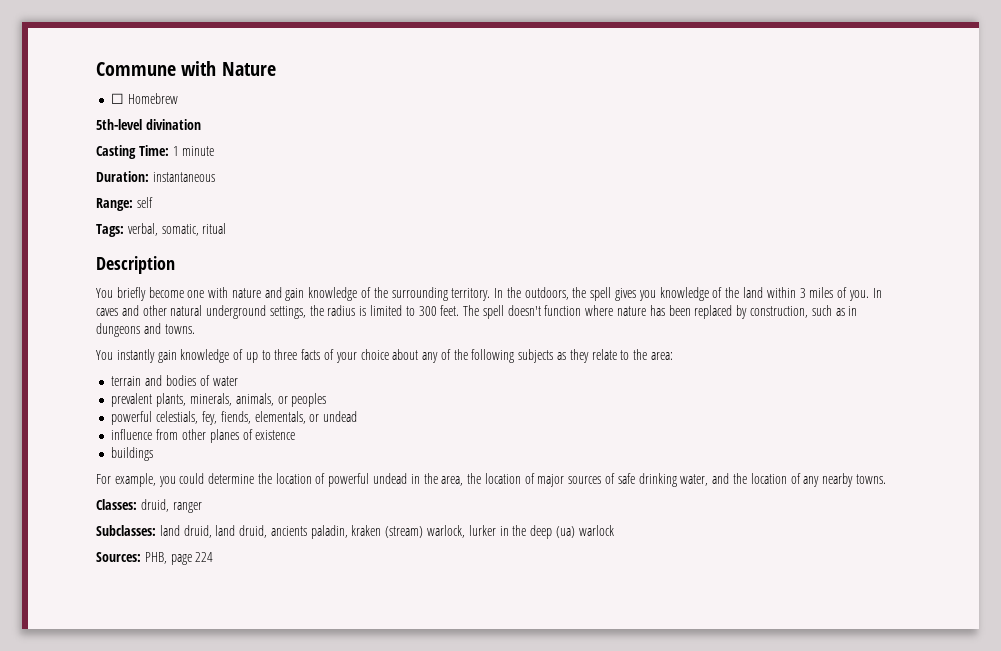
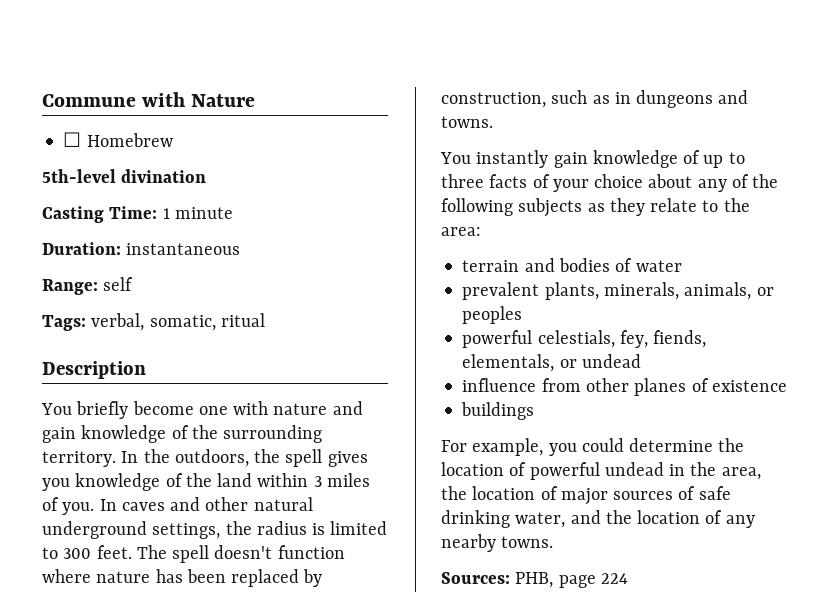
- Classes: druid, ranger
- Subclasses: land druid, land druid, ancients paladin, kraken (stream) warlock, lurker in the deep (ua) warlock

